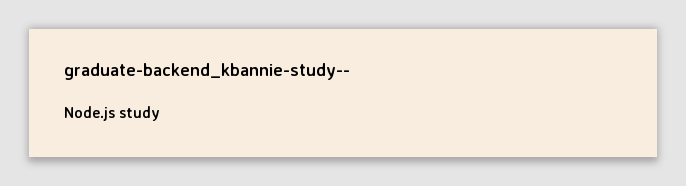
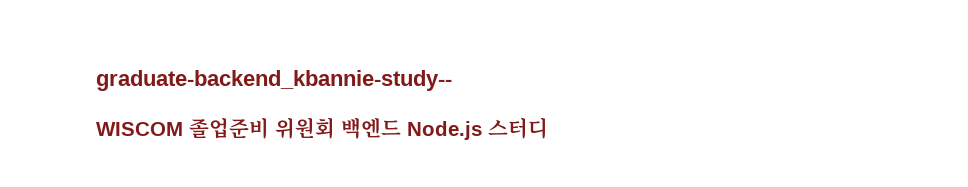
- Node.js study
+ WISCOM 졸업준비 위원회 백엔드 Node.js 스터디

